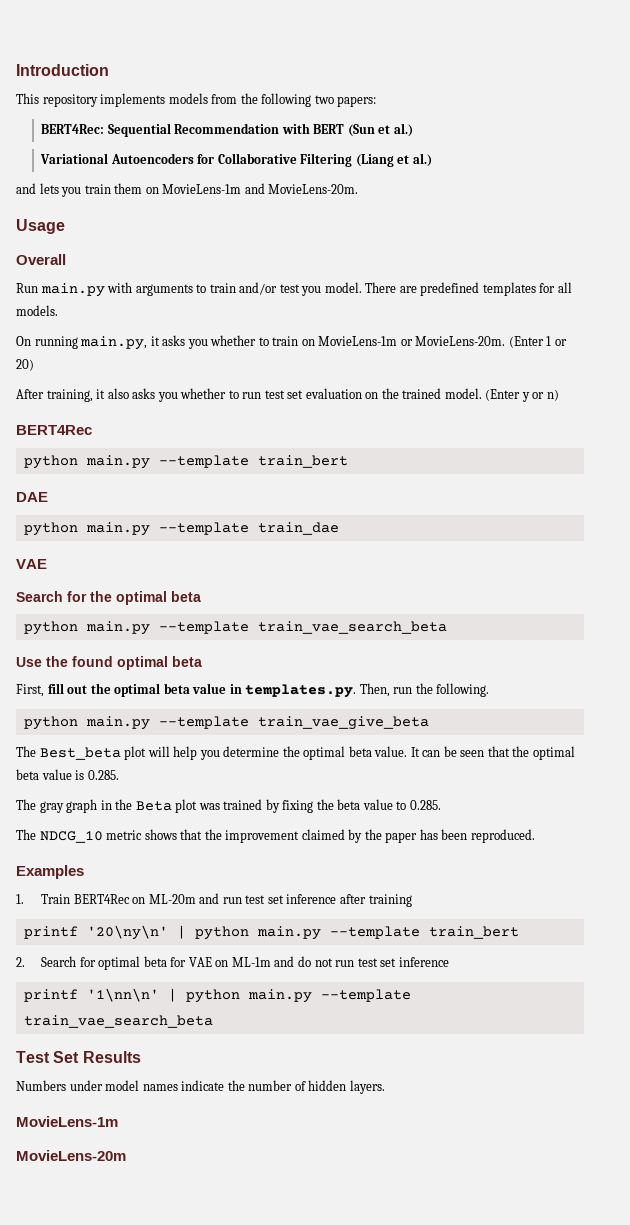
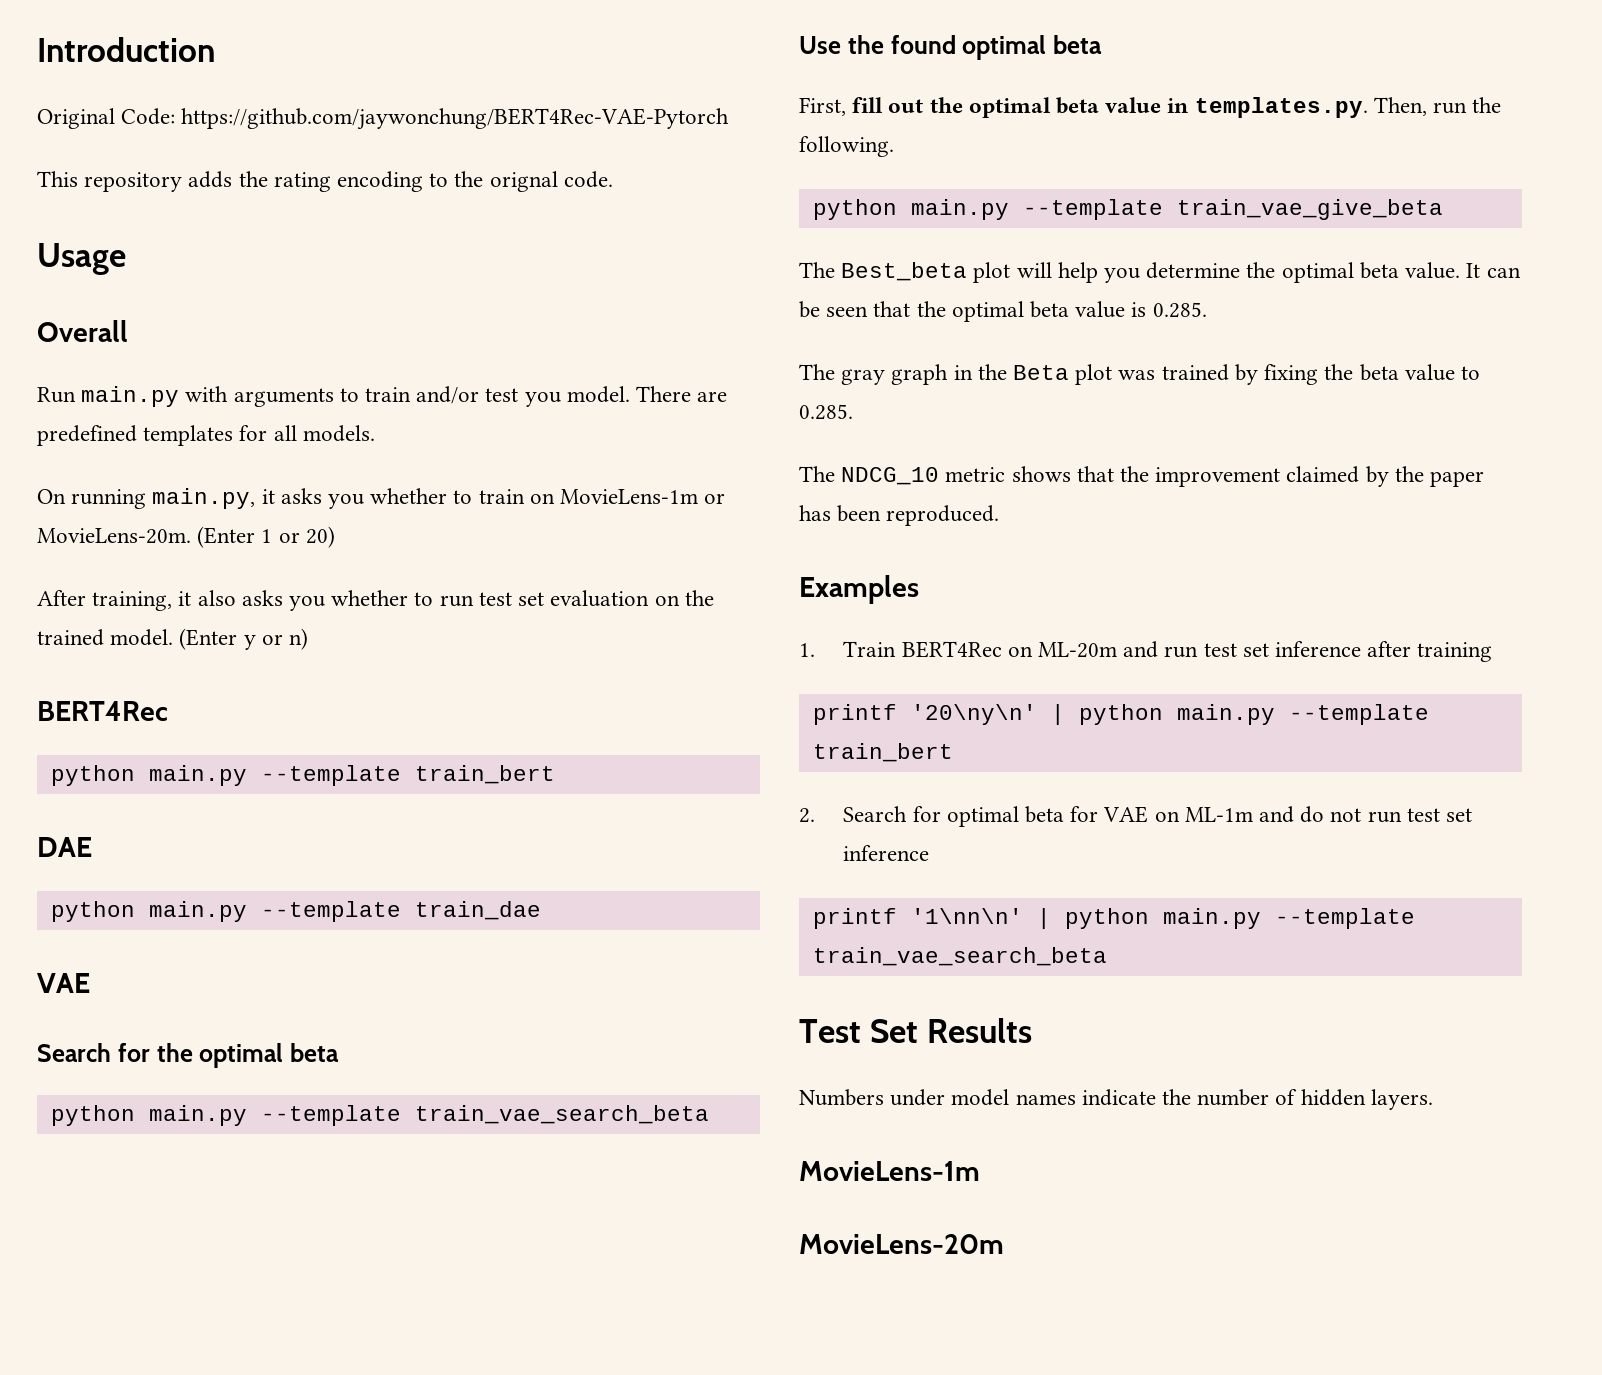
+ Original Code: https://github.com/jaywonchung/BERT4Rec-VAE-Pytorch
- This repository implements models from the following two papers:
- BERT4Rec: Sequential Recommendation with BERT (Sun et al.)
- Variational Autoencoders for Collaborative Filtering (Liang et al.)
- and lets you train them on MovieLens-1m and MovieLens-20m.
+ This repository adds the rating encoding to the orignal code.

